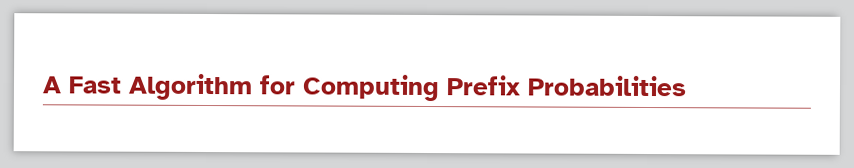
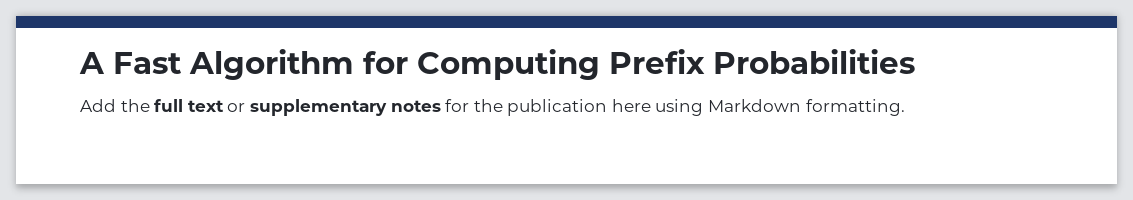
+ Add the full text or supplementary notes for the publication here using Markdown formatting.

